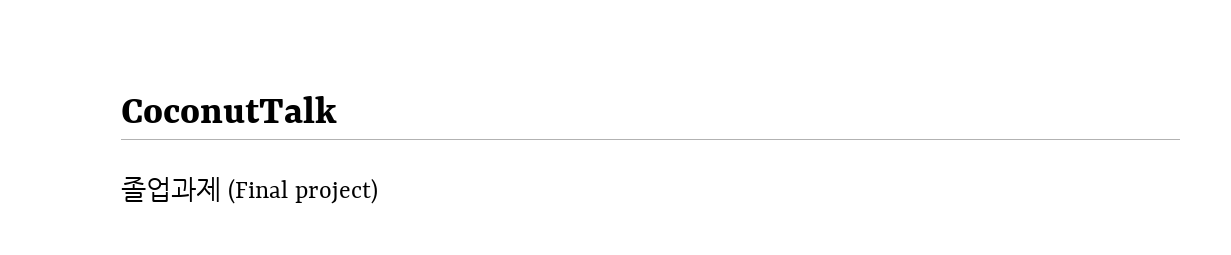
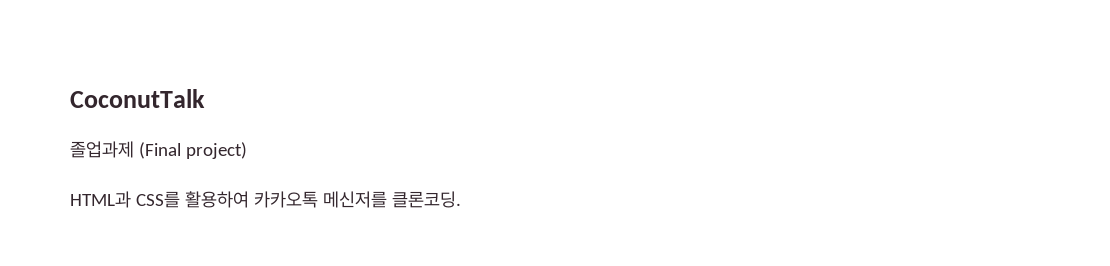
+ HTML과 CSS를 활용하여 카카오톡 메신저를 클론코딩.

